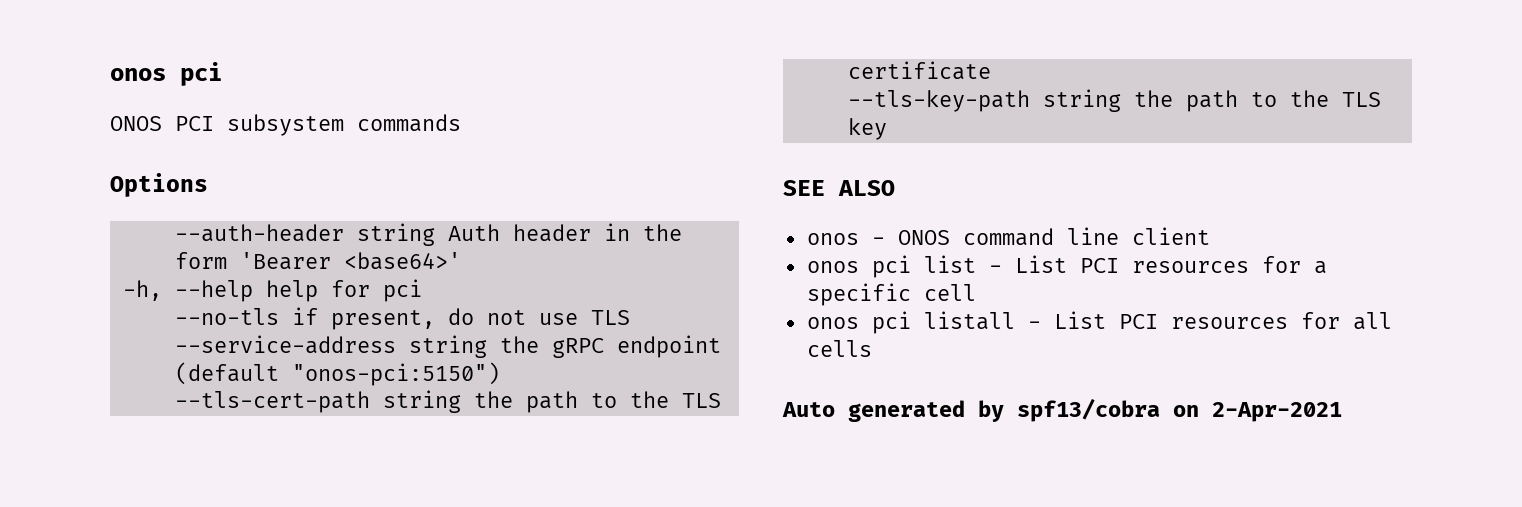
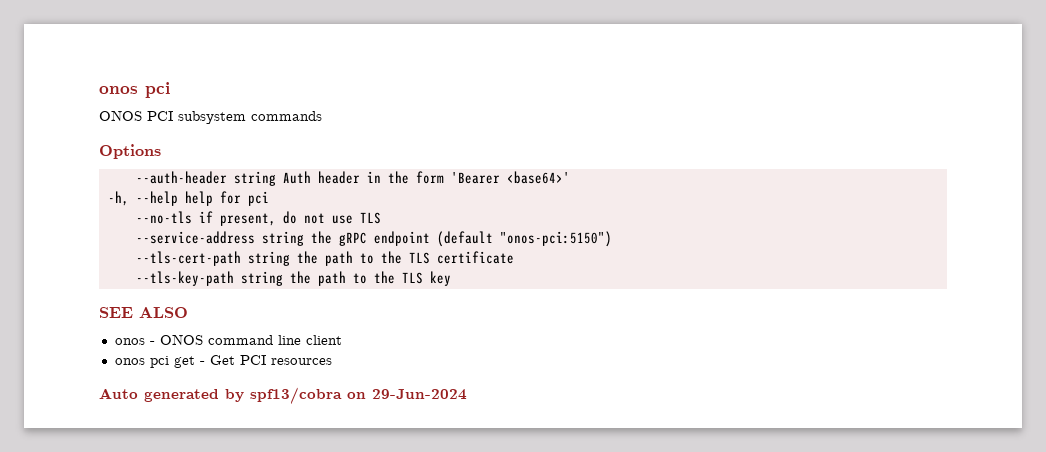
- onos pci list - List PCI resources for a specific cell
- onos pci listall - List PCI resources for all cells
+ onos pci get - Get PCI resources
- Auto generated by spf13/cobra on 2-Apr-2021
+ Auto generated by spf13/cobra on 29-Jun-2024

